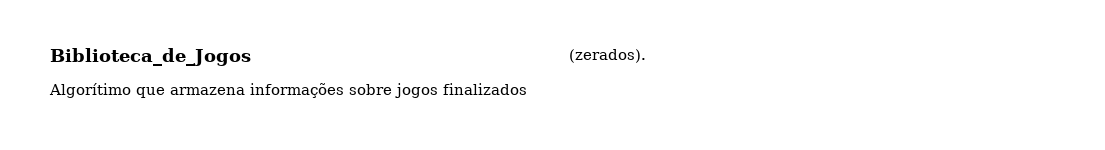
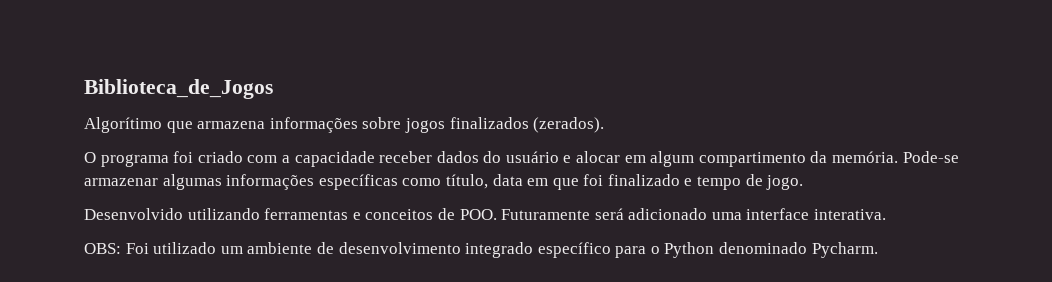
+ O programa foi criado com a capacidade receber dados do usuário e alocar em algum compartimento da memória. Pode-se armazenar algumas informações específicas como título, data em que foi finalizado e tempo de jogo.
+ Desenvolvido utilizando ferramentas e conceitos de POO. Futuramente será adicionado uma interface interativa.
+ OBS: Foi utilizado um ambiente de desenvolvimento integrado específico para o Python denominado Pycharm.

